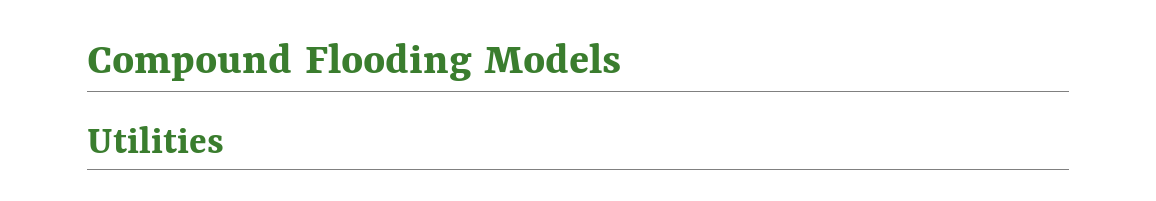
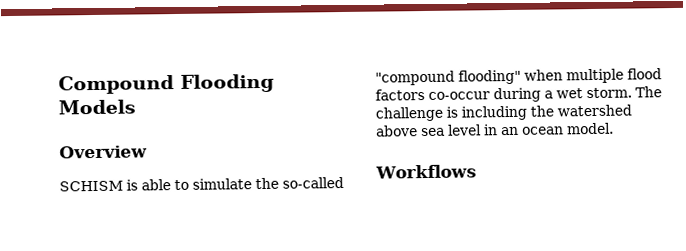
- Utilities
+ Overview
+ SCHISM is able to simulate the so-called "compound flooding" when multiple flood factors co-occur during a wet storm. The challenge is including the watershed above sea level in an ocean model.
+ Workflows

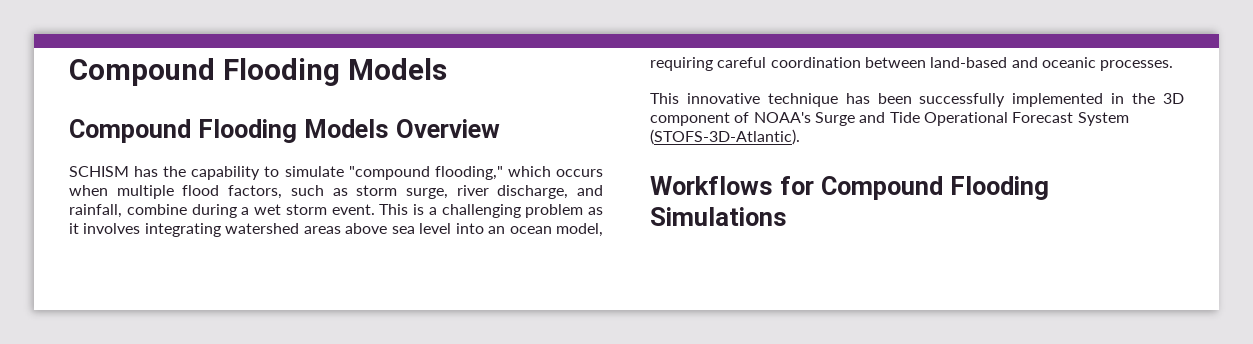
- Overview
+ Compound Flooding Models Overview
- SCHISM is able to simulate the so-called "compound flooding" when multiple flood factors co-occur during a wet storm. The challenge is including the watershed above sea level in an ocean model.
- Workflows
+ SCHISM has the capability to simulate "compound flooding," which occurs when multiple flood factors, such as storm surge, river discharge, and rainfall, combine during a wet storm event. This is a challenging problem as it involves integrating watershed areas above sea level into an ocean model, requiring careful coordination between land-based and oceanic processes.
+ This innovative technique has been successfully implemented in the 3D component of NOAA's Surge and Tide Operational Forecast System (STOFS-3D-Atlantic).
+ Workflows for Compound Flooding Simulations

